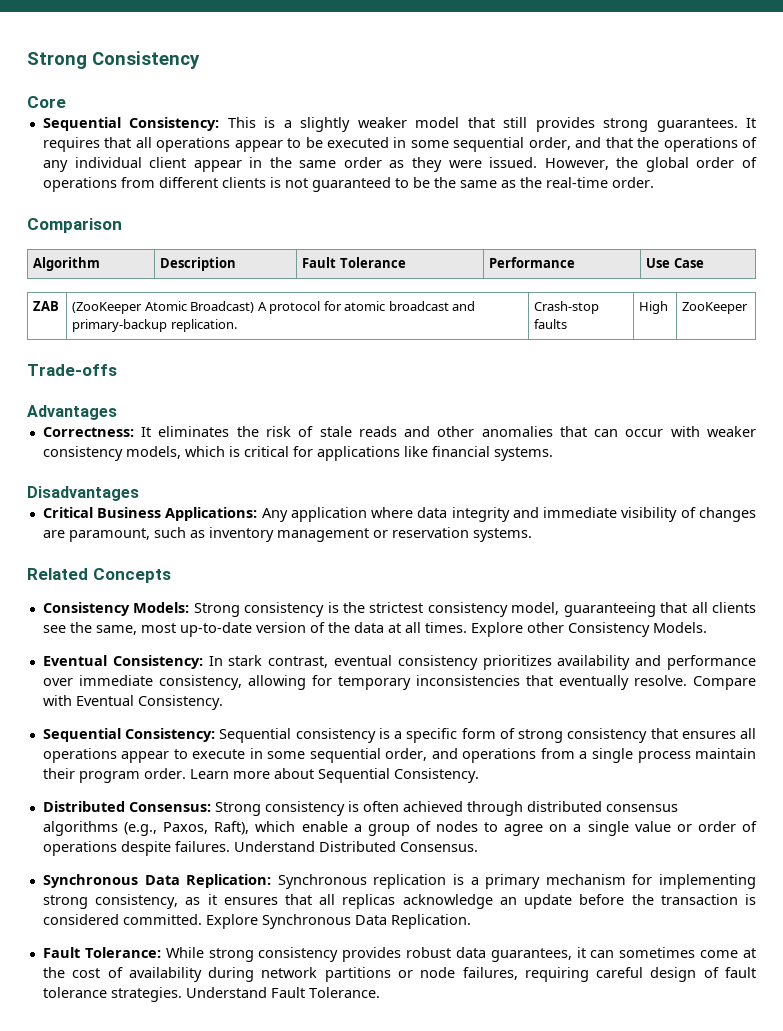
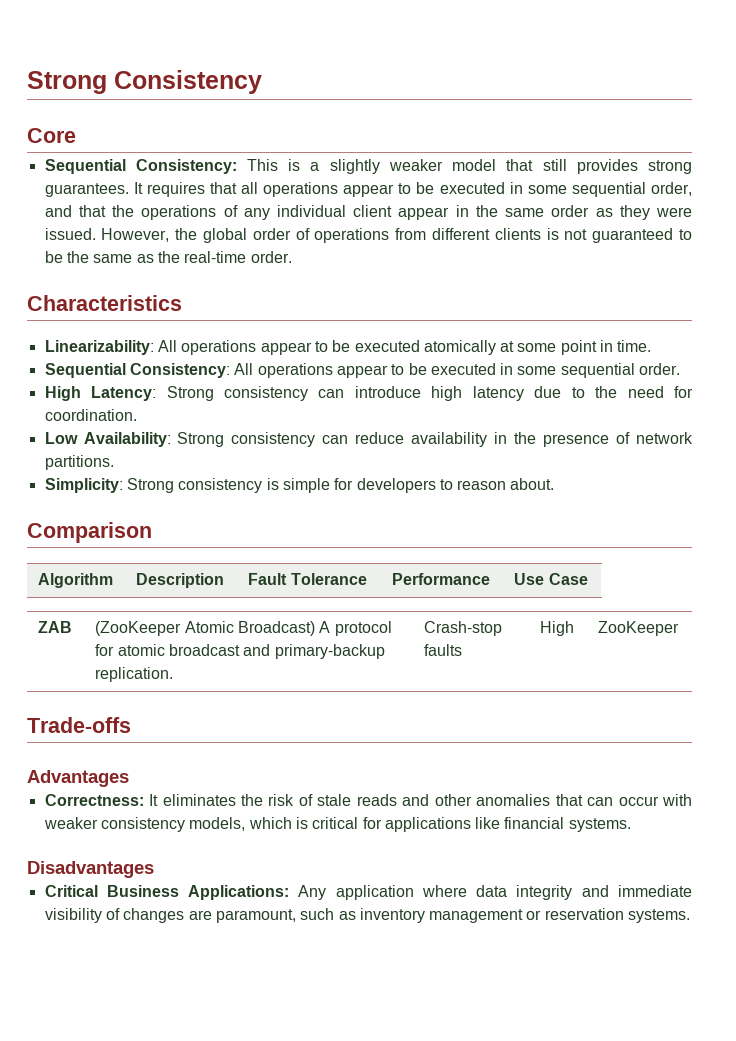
+ Characteristics
+ Linearizability: All operations appear to be executed atomically at some point in time.
+ Sequential Consistency: All operations appear to be executed in some sequential order.
+ High Latency: Strong consistency can introduce high latency due to the need for coordination.
+ Low Availability: Strong consistency can reduce availability in the presence of network partitions.
+ Simplicity: Strong consistency is simple for developers to reason about.
- Related Concepts
- Consistency Models: Strong consistency is the strictest consistency model, guaranteeing that all clients see the same, most up-to-date version of the data at all times. Explore other Consistency Models.
- Eventual Consistency: In stark contrast, eventual consistency prioritizes availability and performance over immediate consistency, allowing for temporary inconsistencies that eventually resolve. Compare with Eventual Consistency.
- Sequential Consistency: Sequential consistency is a specific form of strong consistency that ensures all operations appear to execute in some sequential order, and operations from a single process maintain their program order. Learn more about Sequential Consistency.
- Distributed Consensus: Strong consistency is often achieved through distributed consensus algorithms (e.g., Paxos, Raft), which enable a group of nodes to agree on a single value or order of operations despite failures. Understand Distributed Consensus.
- Synchronous Data Replication: Synchronous replication is a primary mechanism for implementing strong consistency, as it ensures that all replicas acknowledge an update before the transaction is considered committed. Explore Synchronous Data Replication.
- Fault Tolerance: While strong consistency provides robust data guarantees, it can sometimes come at the cost of availability during network partitions or node failures, requiring careful design of fault tolerance strategies. Understand Fault Tolerance.

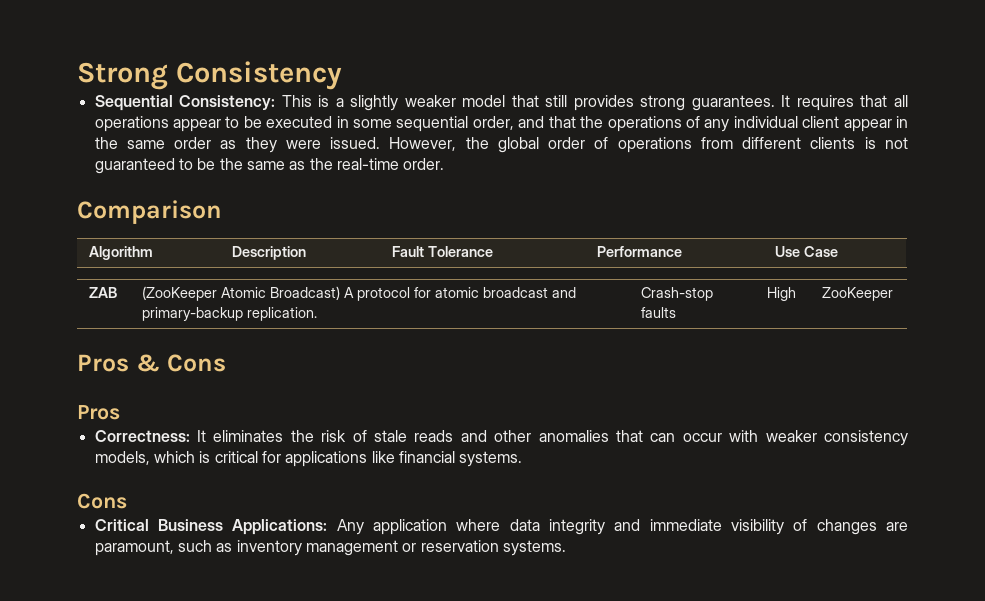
- Core
- Characteristics
- Linearizability: All operations appear to be executed atomically at some point in time.
- Sequential Consistency: All operations appear to be executed in some sequential order.
- High Latency: Strong consistency can introduce high latency due to the need for coordination.
- Low Availability: Strong consistency can reduce availability in the presence of network partitions.
- Simplicity: Strong consistency is simple for developers to reason about.
- Trade-offs
- Advantages
+ Pros & Cons
+ Pros
  Correctness: It eliminates the risk of stale reads and other anomalies that can occur with weaker consistency models, which is critical for applications like financial systems.
- Disadvantages
+ Cons

